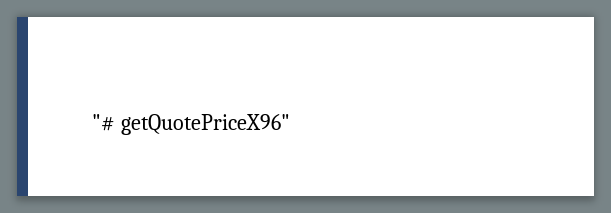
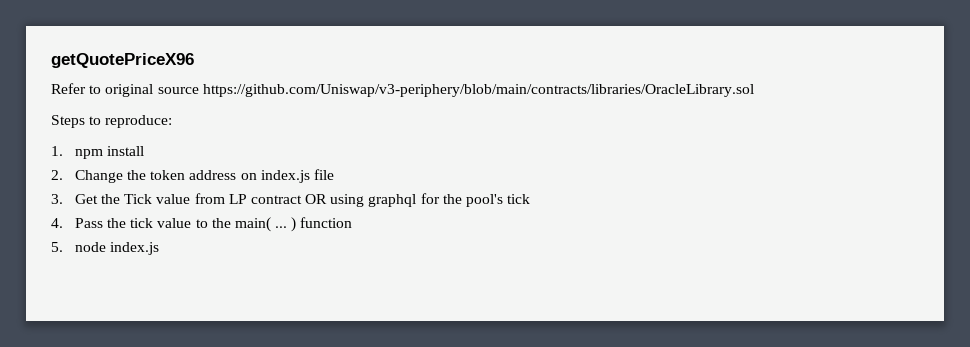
- "# getQuotePriceX96"
+ getQuotePriceX96
+ Refer to original source https://github.com/Uniswap/v3-periphery/blob/main/contracts/libraries/OracleLibrary.sol
+ Steps to reproduce:
+ 1. npm install
+ 2. Change the token address on index.js file
+ 3. Get the Tick value from LP contract OR using graphql for the pool's tick
+ 4. Pass the tick value to the main( ... ) function
+ 5. node index.js

